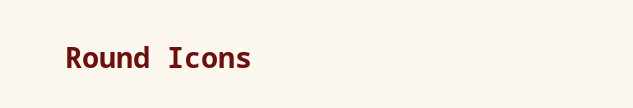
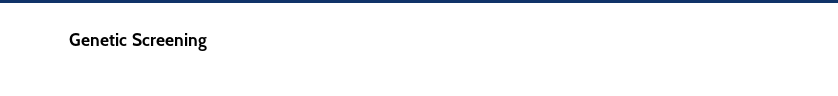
- Round Icons
+ Genetic Screening

